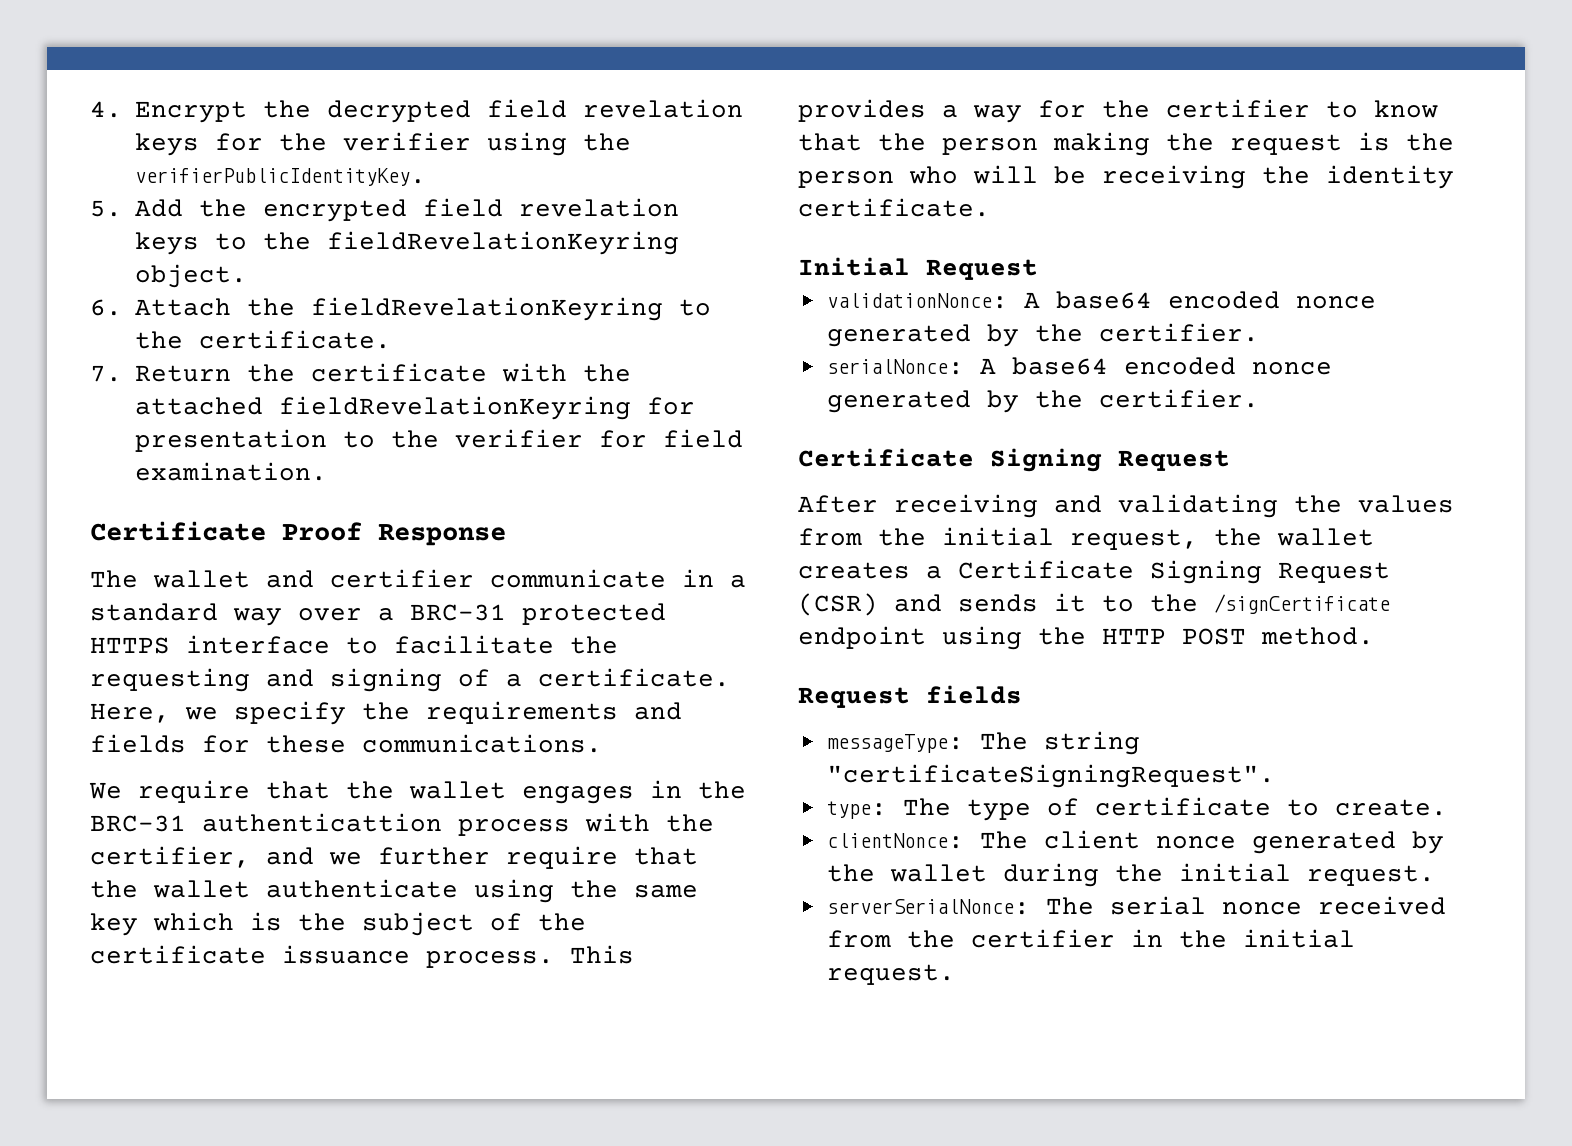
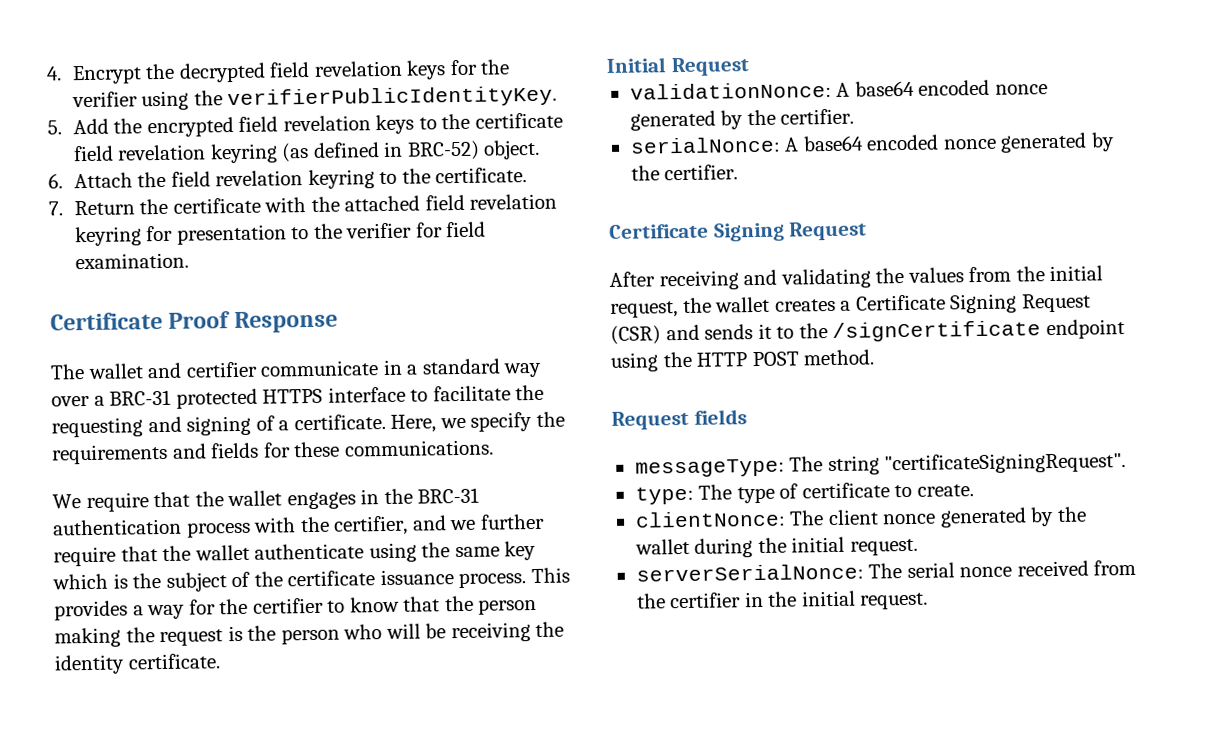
- 5. Add the encrypted field revelation keys to the fieldRevelationKeyring object.
+ 5. Add the encrypted field revelation keys to the certificate field revelation keyring (as defined in BRC-52) object.
- 6. Attach the fieldRevelationKeyring to the certificate.
+ 6. Attach the field revelation keyring to the certificate.
- 7. Return the certificate with the attached fieldRevelationKeyring for presentation to the verifier for field examination.
+ 7. Return the certificate with the attached field revelation keyring for presentation to the verifier for field examination.
- We require that the wallet engages in the BRC-31 authenticattion process with the certifier, and we further require that the wallet authenticate using the same key which is the subject of the certificate issuance process.
+ We require that the wallet engages in the BRC-31 authentication process with the certifier, and we further require that the wallet authenticate using the same key which is the subject of the certificate issuance process.

